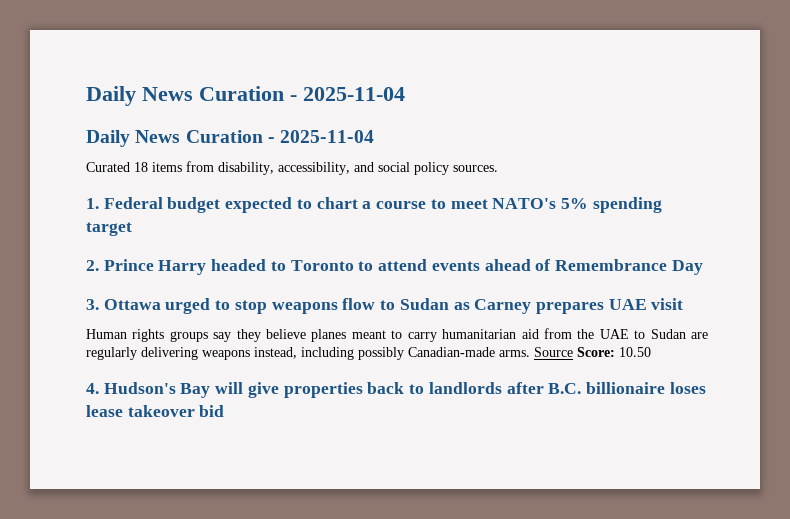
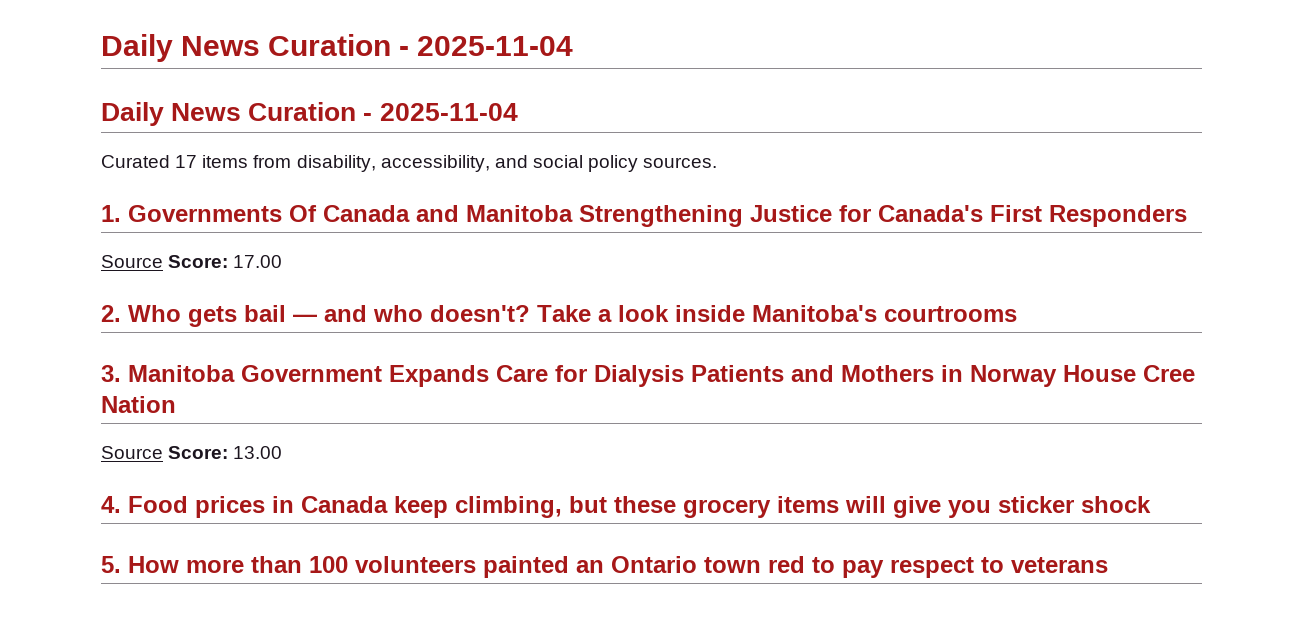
- Curated 18 items from disability, accessibility, and social policy sources.
+ Curated 17 items from disability, accessibility, and social policy sources.
- 1. Federal budget expected to chart a course to meet NATO's 5% spending target
- 2. Prince Harry headed to Toronto to attend events ahead of Remembrance Day
- 3. Ottawa urged to stop weapons flow to Sudan as Carney prepares UAE visit
- Human rights groups say they believe planes meant to carry humanitarian aid from the UAE to Sudan are regularly delivering weapons instead, including possibly Canadian-made arms. Source Score: 10.50
+ 1. Governments Of Canada and Manitoba Strengthening Justice for Canada's First Responders
+ Source Score: 17.00
+ 2. Who gets bail — and who doesn't? Take a look inside Manitoba's courtrooms
+ 3. Manitoba Government Expands Care for Dialysis Patients and Mothers in Norway House Cree Nation
+ Source Score: 13.00
- 4. Hudson's Bay will give properties back to landlords after B.C. billionaire loses lease takeover bid
+ 4. Food prices in Canada keep climbing, but these grocery items will give you sticker shock
+ 5. How more than 100 volunteers painted an Ontario town red to pay respect to veterans

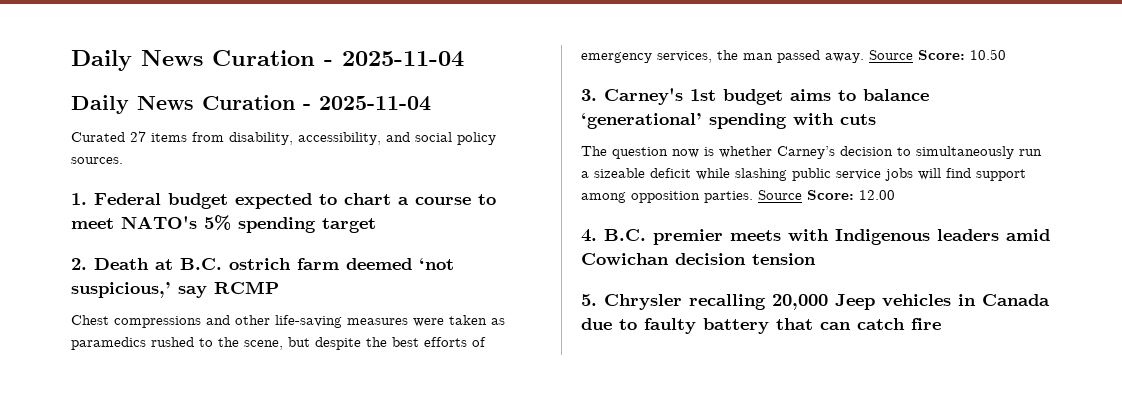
- Curated 17 items from disability, accessibility, and social policy sources.
+ Curated 27 items from disability, accessibility, and social policy sources.
- 1. Governments Of Canada and Manitoba Strengthening Justice for Canada's First Responders
- Source Score: 17.00
- 2. Who gets bail — and who doesn't? Take a look inside Manitoba's courtrooms
- 3. Manitoba Government Expands Care for Dialysis Patients and Mothers in Norway House Cree Nation
- Source Score: 13.00
+ 1. Federal budget expected to chart a course to meet NATO's 5% spending target
+ 2. Death at B.C. ostrich farm deemed ‘not suspicious,’ say RCMP
+ Chest compressions and other life-saving measures were taken as paramedics rushed to the scene, but despite the best efforts of emergency services, the man passed away. Source Score: 10.50
+ 3. Carney's 1st budget aims to balance ‘generational’ spending with cuts
+ The question now is whether Carney’s decision to simultaneously run a sizeable deficit while slashing public service jobs will find support among opposition parties. Source Score: 12.00
- 4. Food prices in Canada keep climbing, but these grocery items will give you sticker shock
- 5. How more than 100 volunteers painted an Ontario town red to pay respect to veterans
+ 4. B.C. premier meets with Indigenous leaders amid Cowichan decision tension
+ 5. Chrysler recalling 20,000 Jeep vehicles in Canada due to faulty battery that can catch fire

